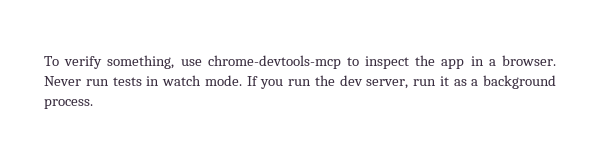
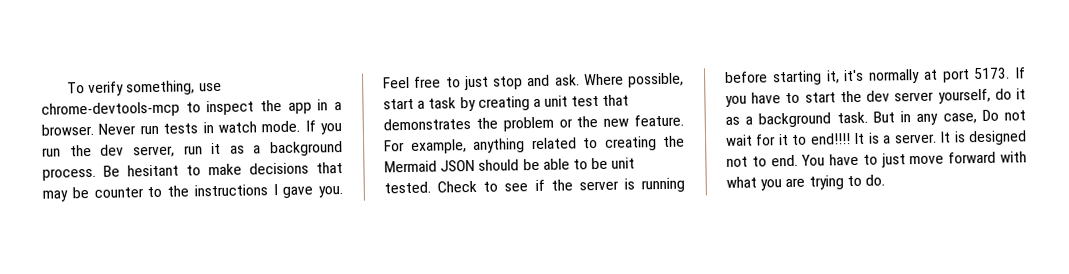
+ Be hesitant to make decisions that may be counter to the instructions I gave you. Feel free to just stop and ask. Where possible, start a task by creating a unit test that demonstrates the problem or the new feature. For example, anything related to creating the Mermaid JSON should be able to be unit tested. Check to see if the server is running before starting it, it's normally at port 5173. If you have to start the dev server yourself, do it as a background task. But in any case, Do not wait for it to end!!!! It is a server. It is designed not to end. You have to just move forward with what you are trying to do.

